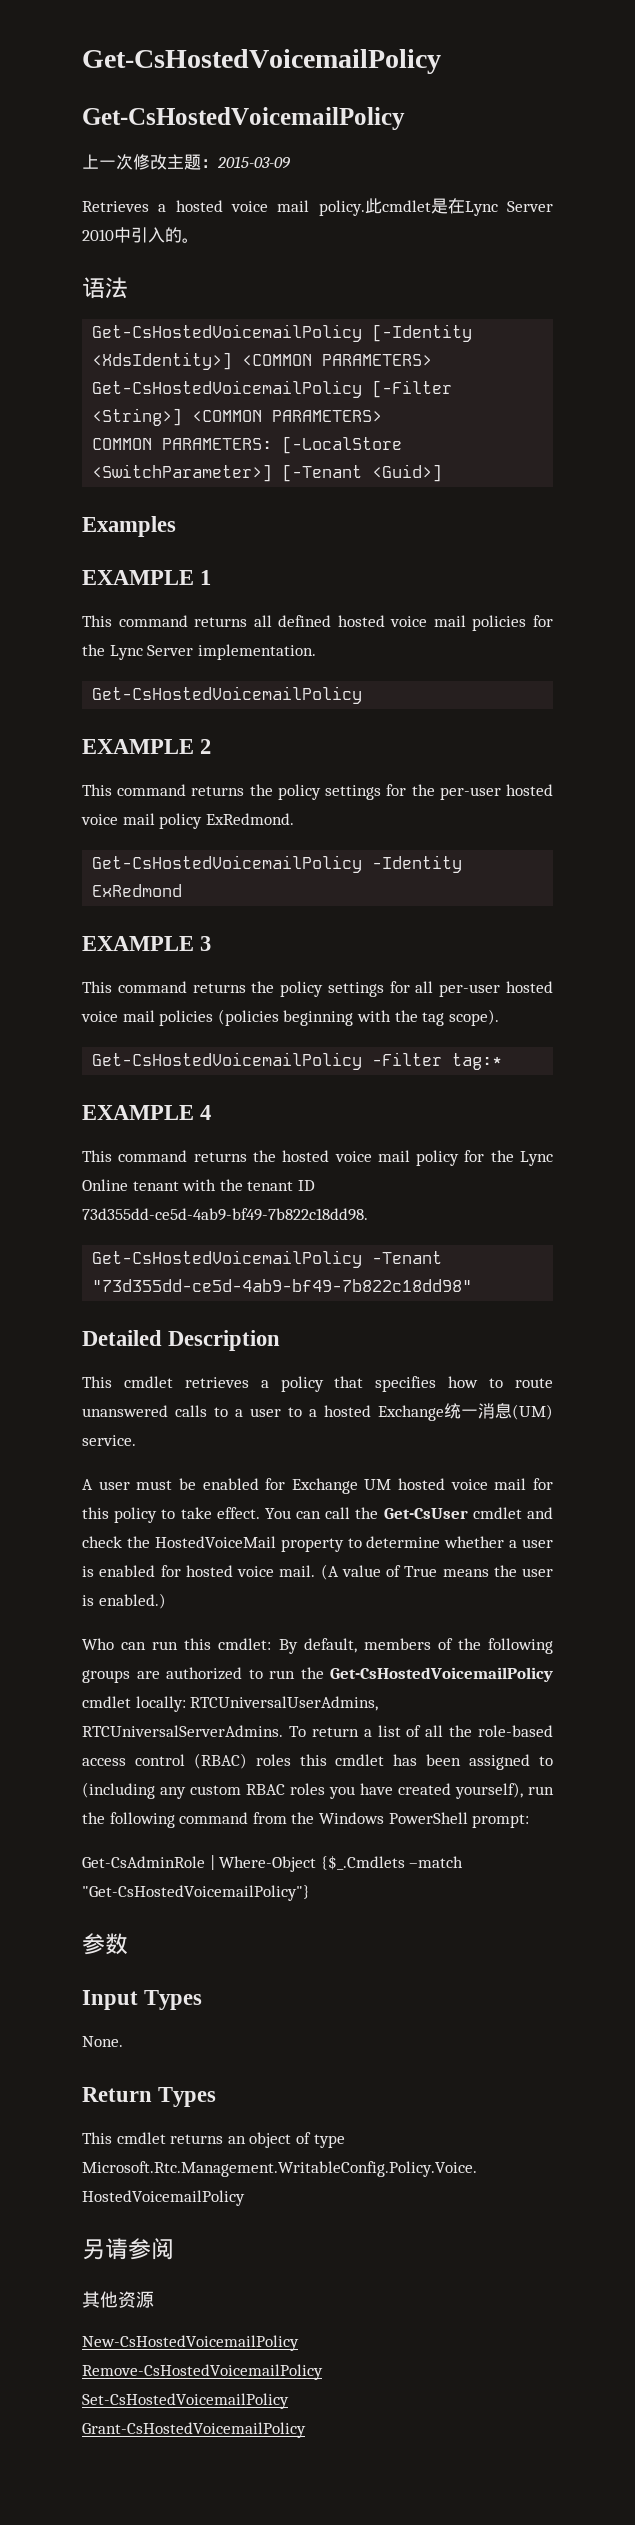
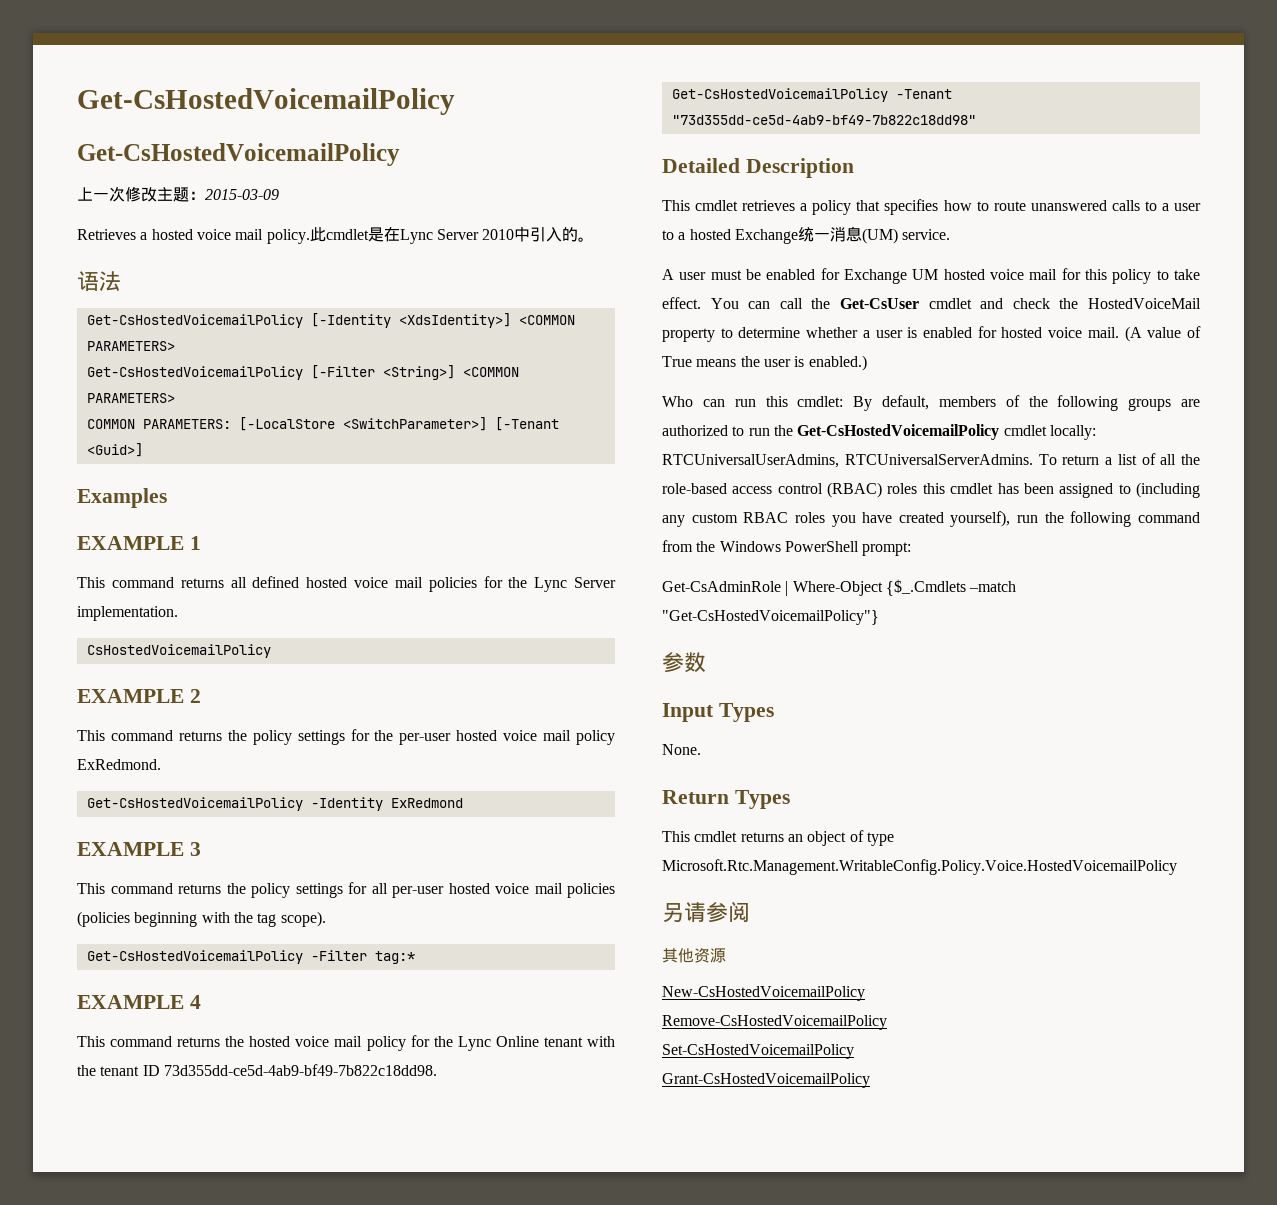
  This command returns all defined hosted voice mail policies for the Lync Server implementation.
- Get-CsHostedVoicemailPolicy
+ CsHostedVoicemailPolicy

